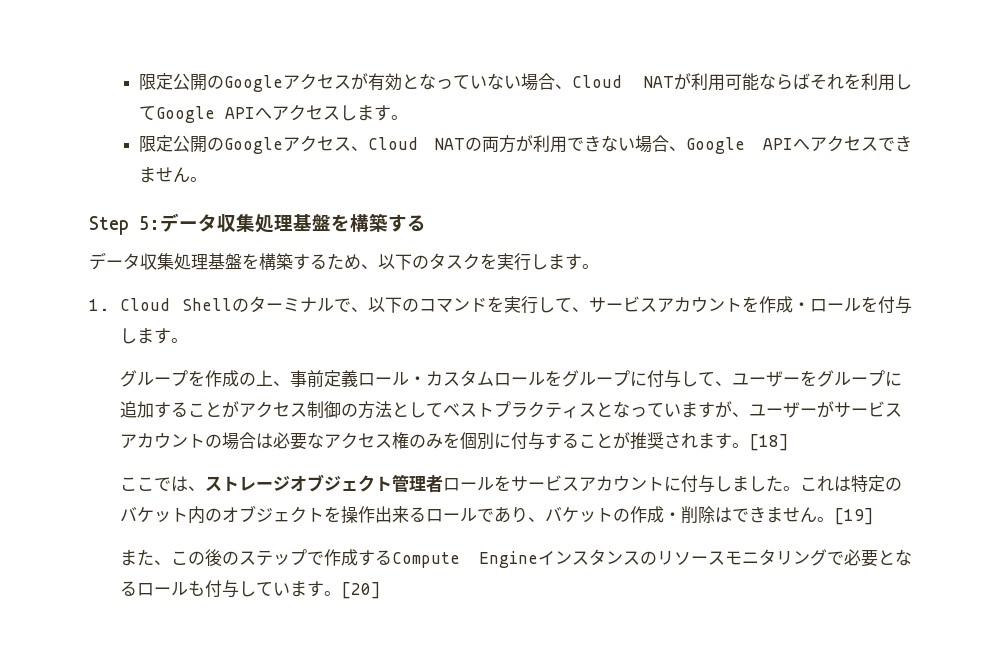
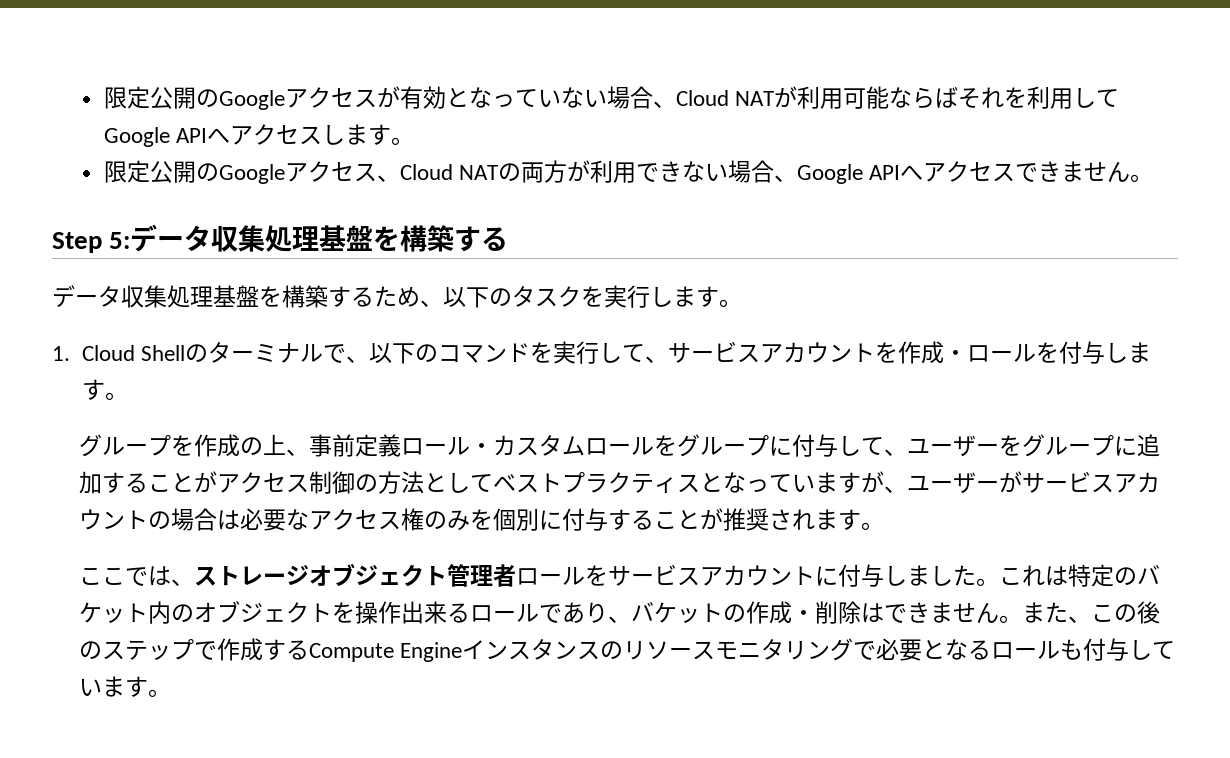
- [18]
- これは特定のバケット内のオブジェクトを操作出来るロールであり、バケットの作成・削除はできません。[19]
- また、この後のステップで作成するCompute Engineインスタンスのリソースモニタリングで必要となるロールも付与しています。[20]
+ これは特定のバケット内のオブジェクトを操作出来るロールであり、バケットの作成・削除はできません。また、この後のステップで作成するCompute Engineインスタンスのリソースモニタリングで必要となるロールも付与しています。

